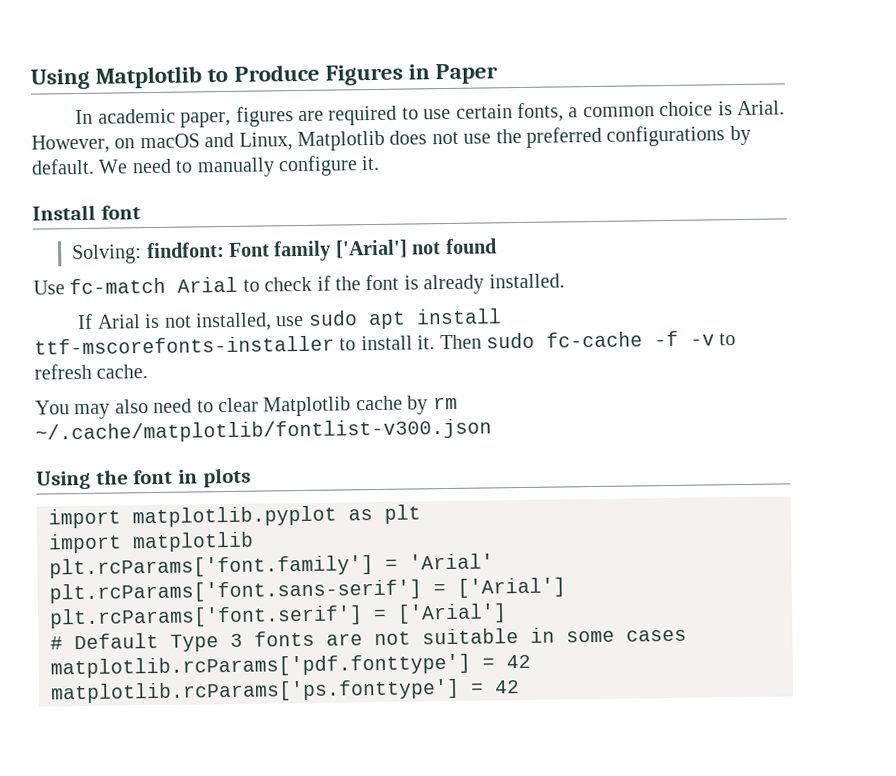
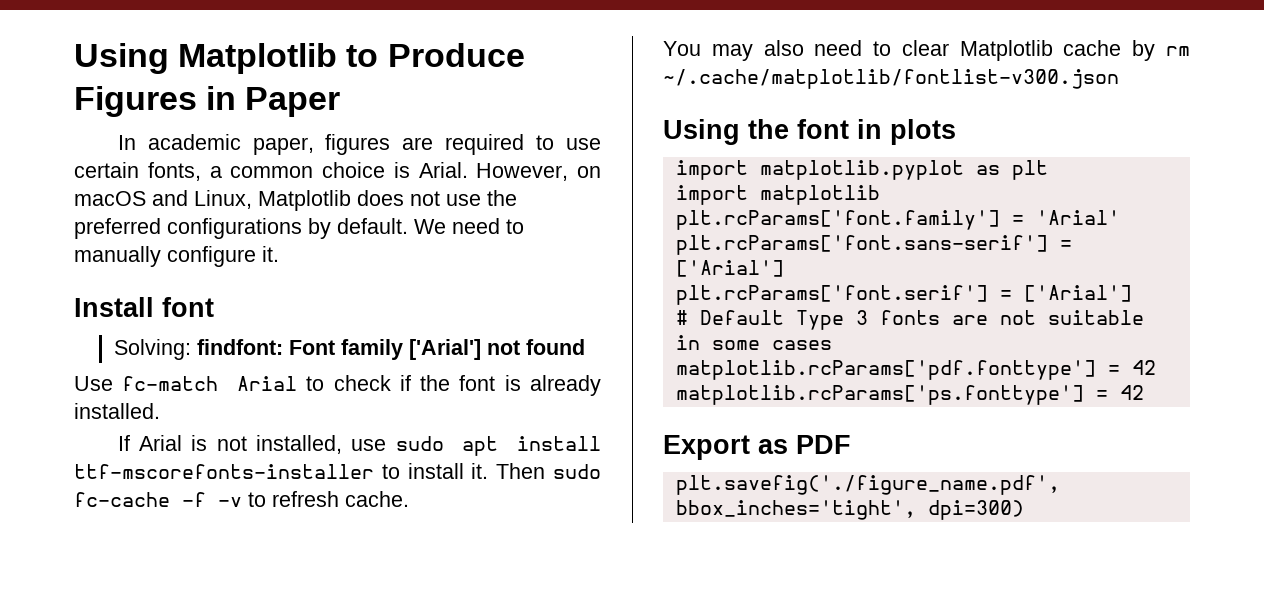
+ Export as PDF
+ plt.savefig('./figure_name.pdf', bbox_inches='tight', dpi=300)

